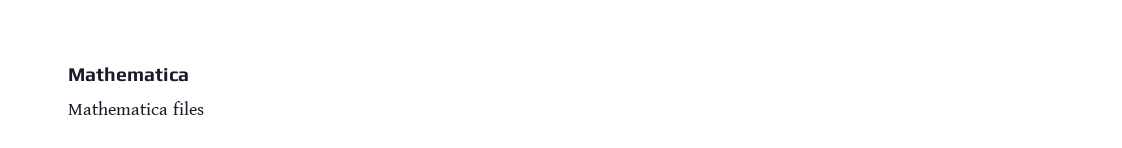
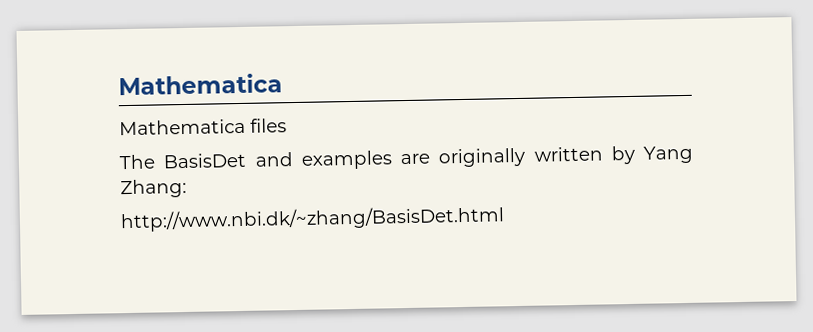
+ The BasisDet and examples are originally written by Yang Zhang:
+ http://www.nbi.dk/~zhang/BasisDet.html

